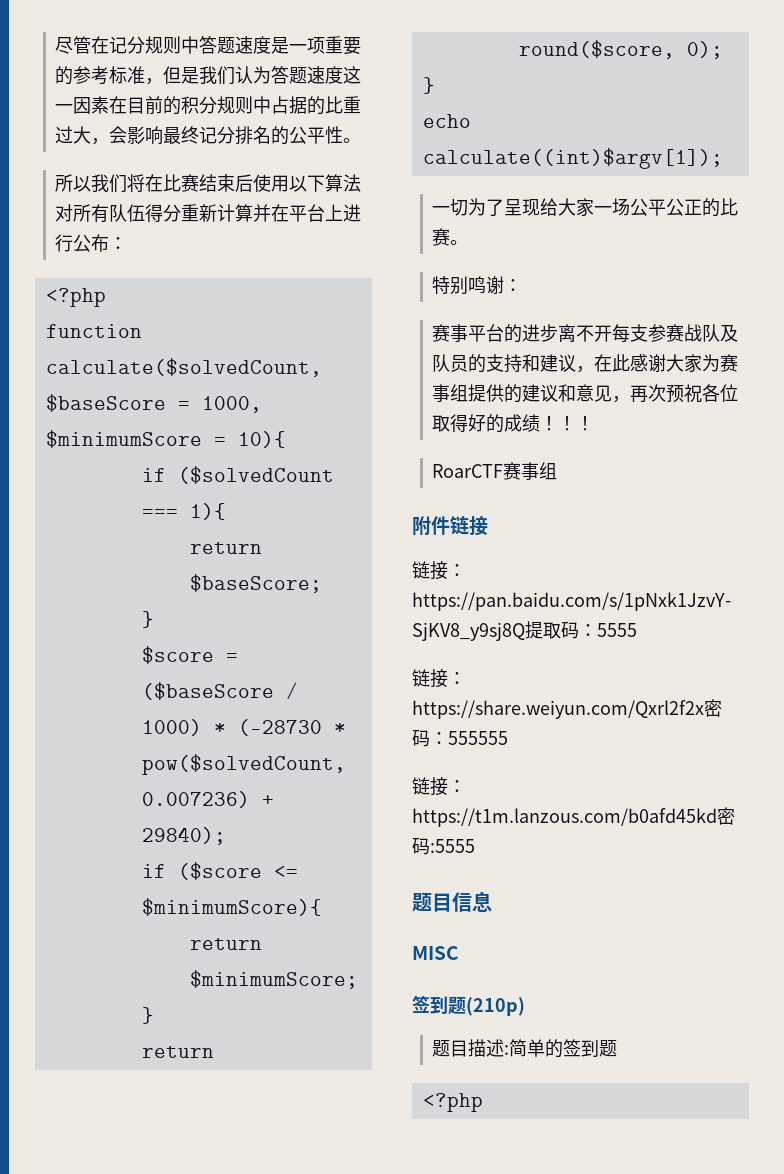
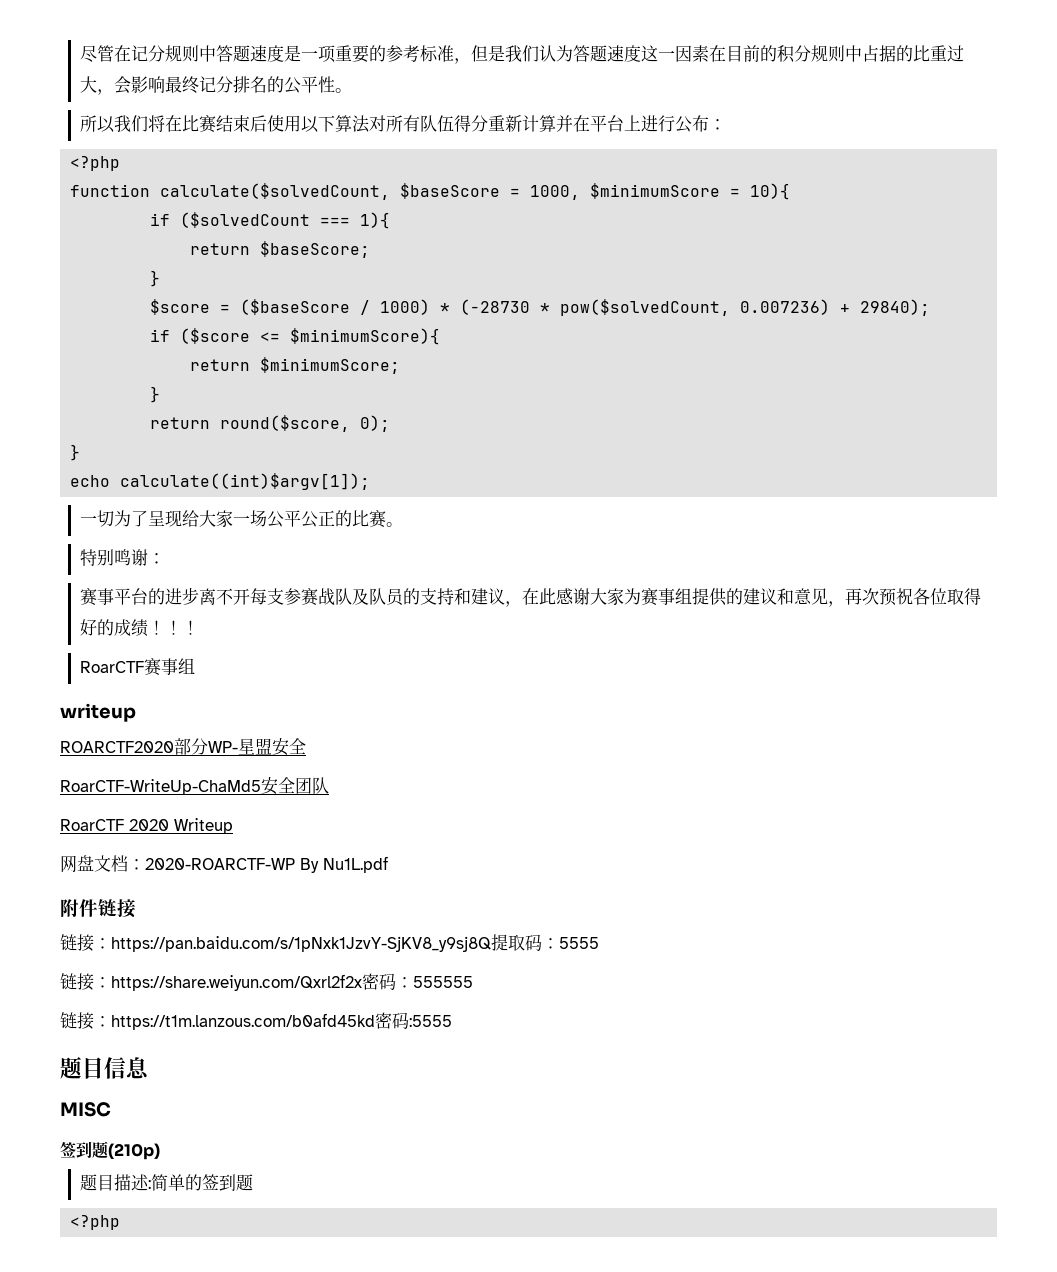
+ writeup
+ ROARCTF2020部分WP-星盟安全
+ RoarCTF-WriteUp-ChaMd5安全团队
+ RoarCTF 2020 Writeup
+ 网盘文档：2020-ROARCTF-WP By Nu1L.pdf

